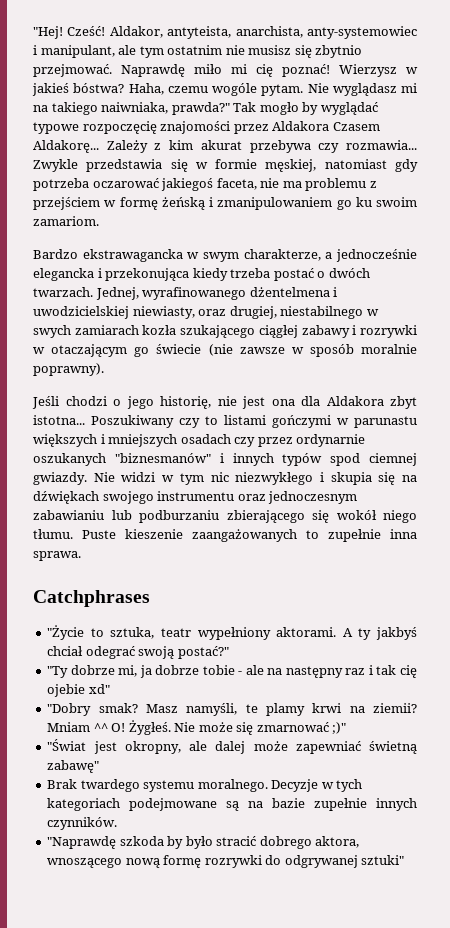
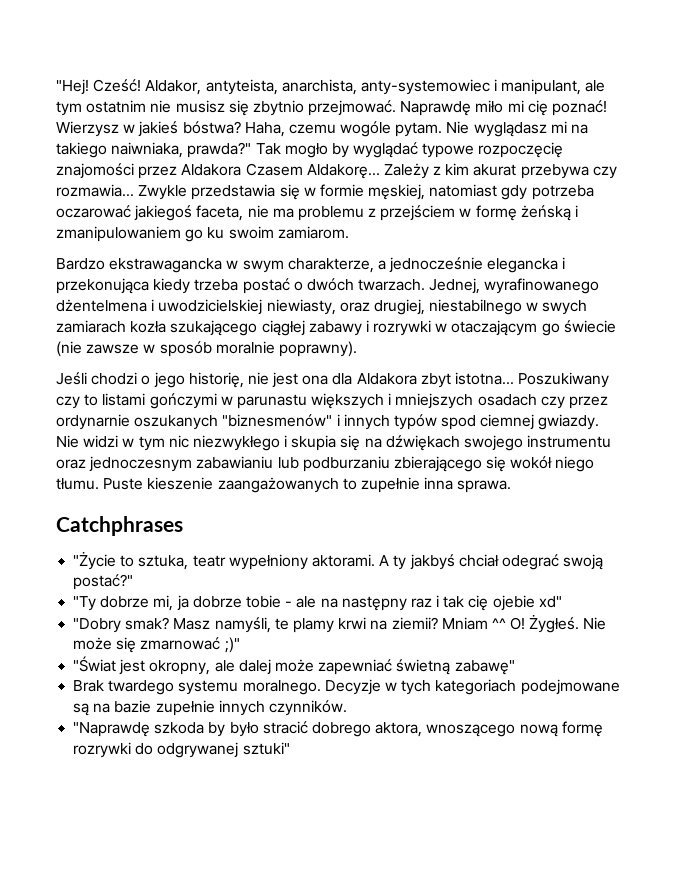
- Zwykle przedstawia się w formie męskiej, natomiast gdy potrzeba oczarować jakiegoś faceta, nie ma problemu z przejściem w formę żeńską i zmanipulowaniem go ku swoim zamariom.
+ Zwykle przedstawia się w formie męskiej, natomiast gdy potrzeba oczarować jakiegoś faceta, nie ma problemu z przejściem w formę żeńską i zmanipulowaniem go ku swoim zamiarom.
- Poszukiwany czy to listami gończymi w parunastu większych i mniejszych osadach czy przez ordynarnie oszukanych "biznesmanów" i innych typów spod ciemnej gwiazdy.
+ Poszukiwany czy to listami gończymi w parunastu większych i mniejszych osadach czy przez ordynarnie oszukanych "biznesmenów" i innych typów spod ciemnej gwiazdy.

